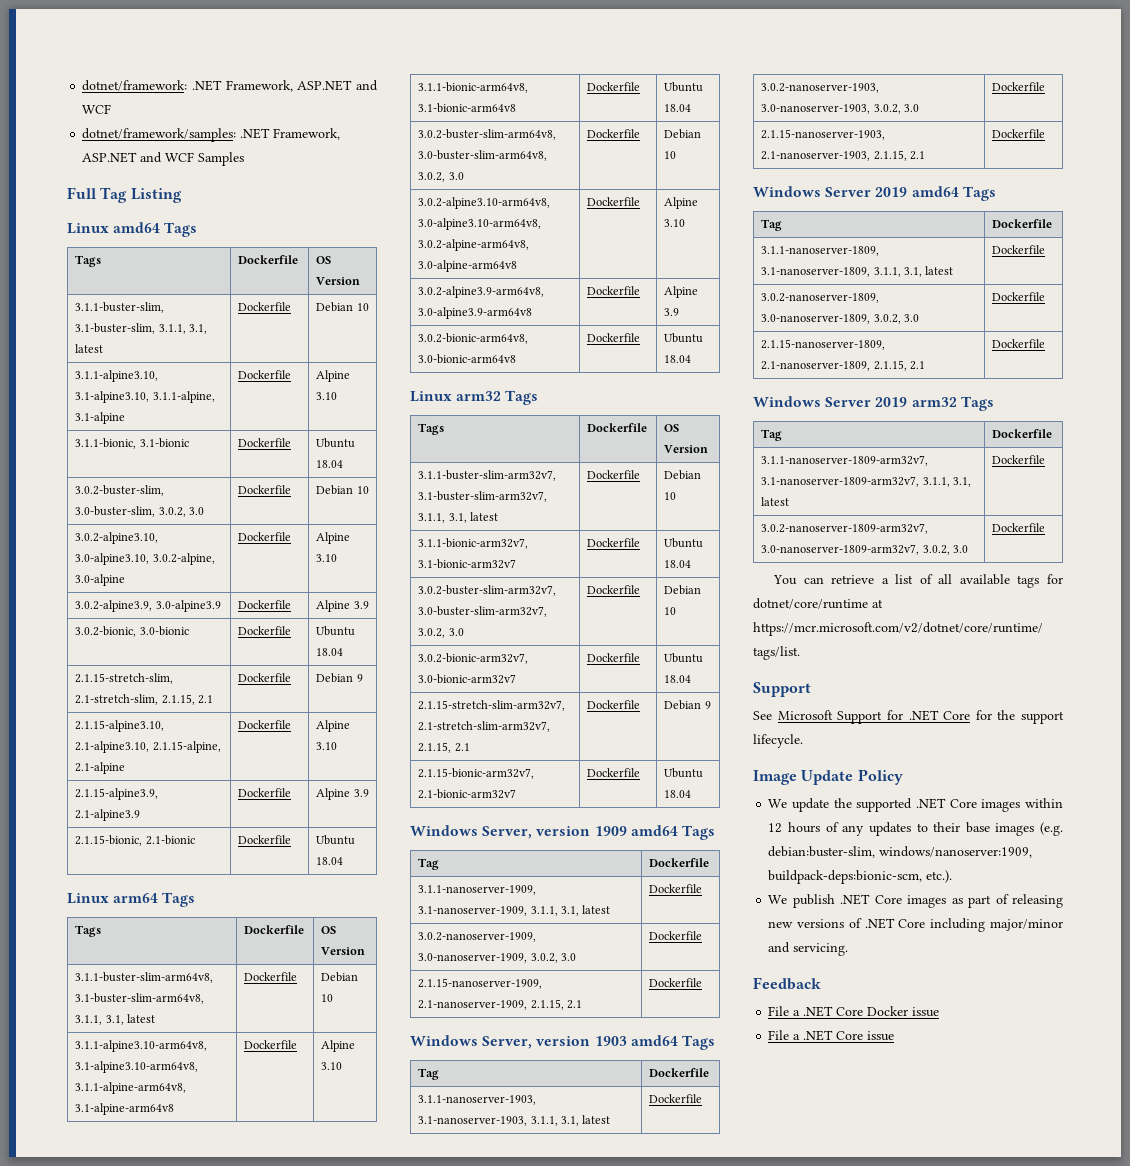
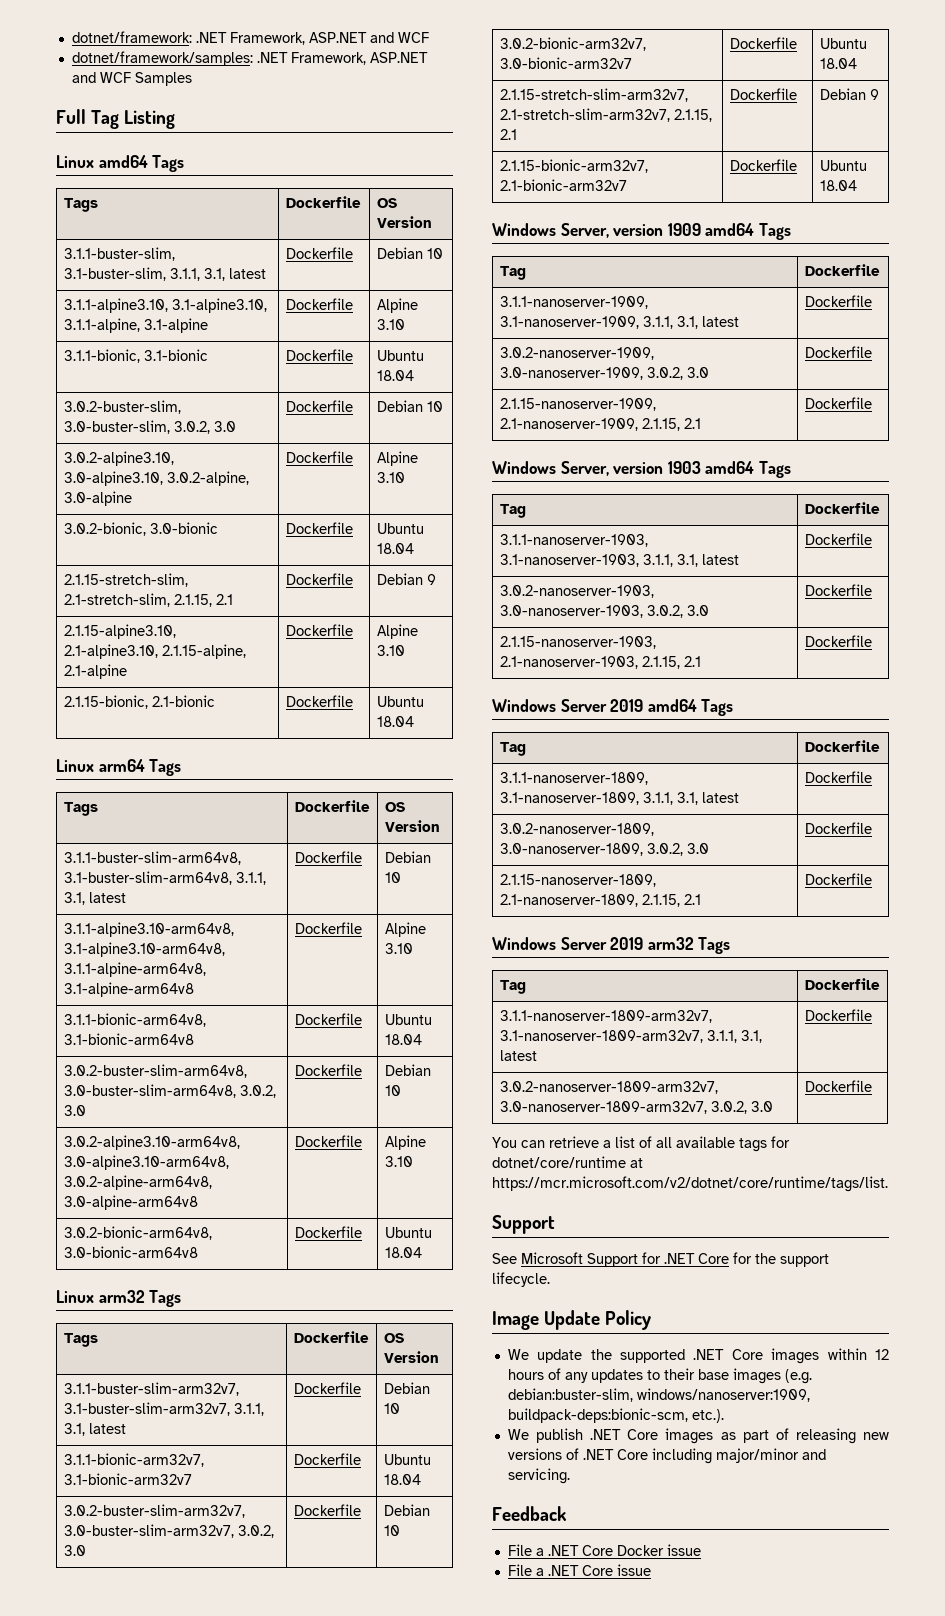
- 3.0.2-alpine3.9, 3.0-alpine3.9 | Dockerfile | Alpine 3.9
- 2.1.15-alpine3.9, 2.1-alpine3.9 | Dockerfile | Alpine 3.9
- 3.0.2-alpine3.9-arm64v8, 3.0-alpine3.9-arm64v8 | Dockerfile | Alpine 3.9

